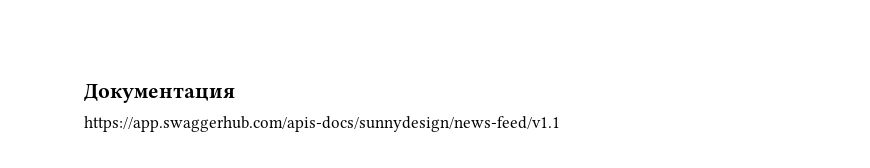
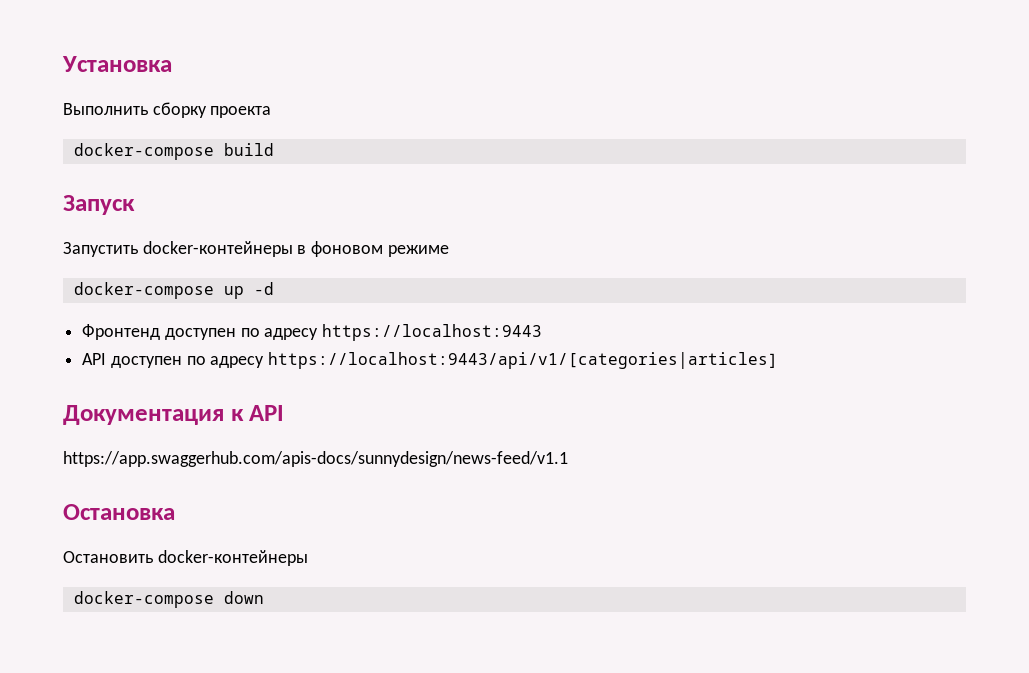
+ Установка
+ Выполнить сборку проекта
+ docker-compose build
+ Запуск
+ Запустить docker-контейнеры в фоновом режиме
+ docker-compose up -d
+ Фронтенд доступен по адресу https://localhost:9443
+ API доступен по адресу https://localhost:9443/api/v1/[categories|articles]
- Документация
+ Документация к API
+ Остановка
+ Остановить docker-контейнеры
+ docker-compose down

